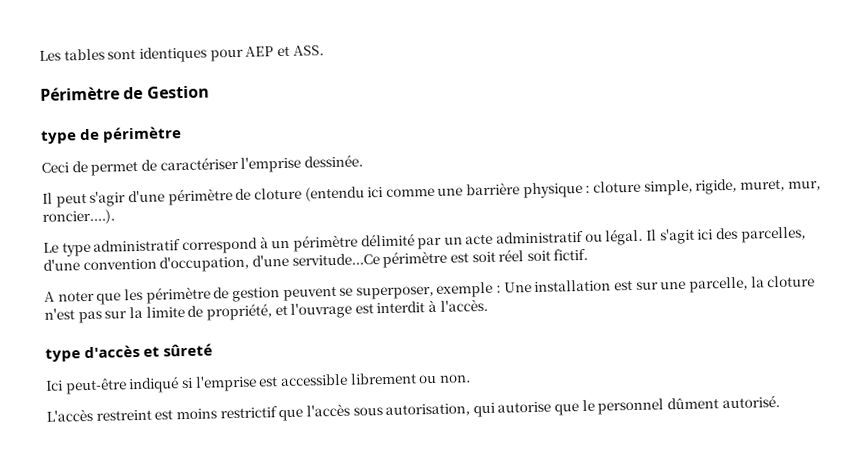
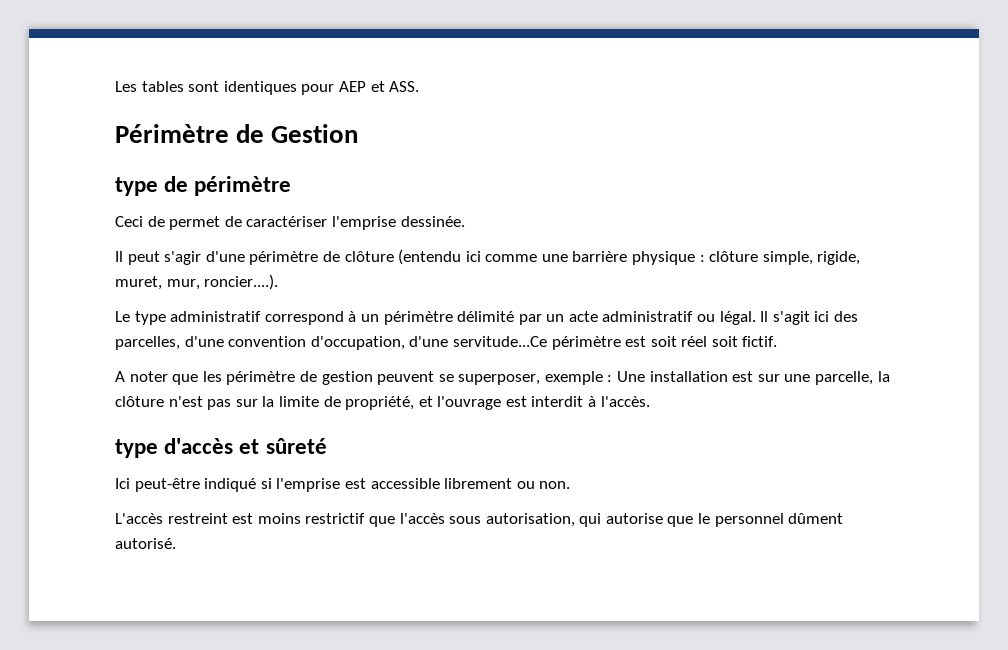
- Il peut s'agir d'une périmètre de cloture (entendu ici comme une barrière physique : cloture simple, rigide, muret, mur, roncier....).
+ Il peut s'agir d'une périmètre de clôture (entendu ici comme une barrière physique : clôture simple, rigide, muret, mur, roncier....).
- A noter que les périmètre de gestion peuvent se superposer, exemple : Une installation est sur une parcelle, la cloture n'est pas sur la limite de propriété, et l'ouvrage est interdit à l'accès.
+ A noter que les périmètre de gestion peuvent se superposer, exemple : Une installation est sur une parcelle, la clôture n'est pas sur la limite de propriété, et l'ouvrage est interdit à l'accès.

